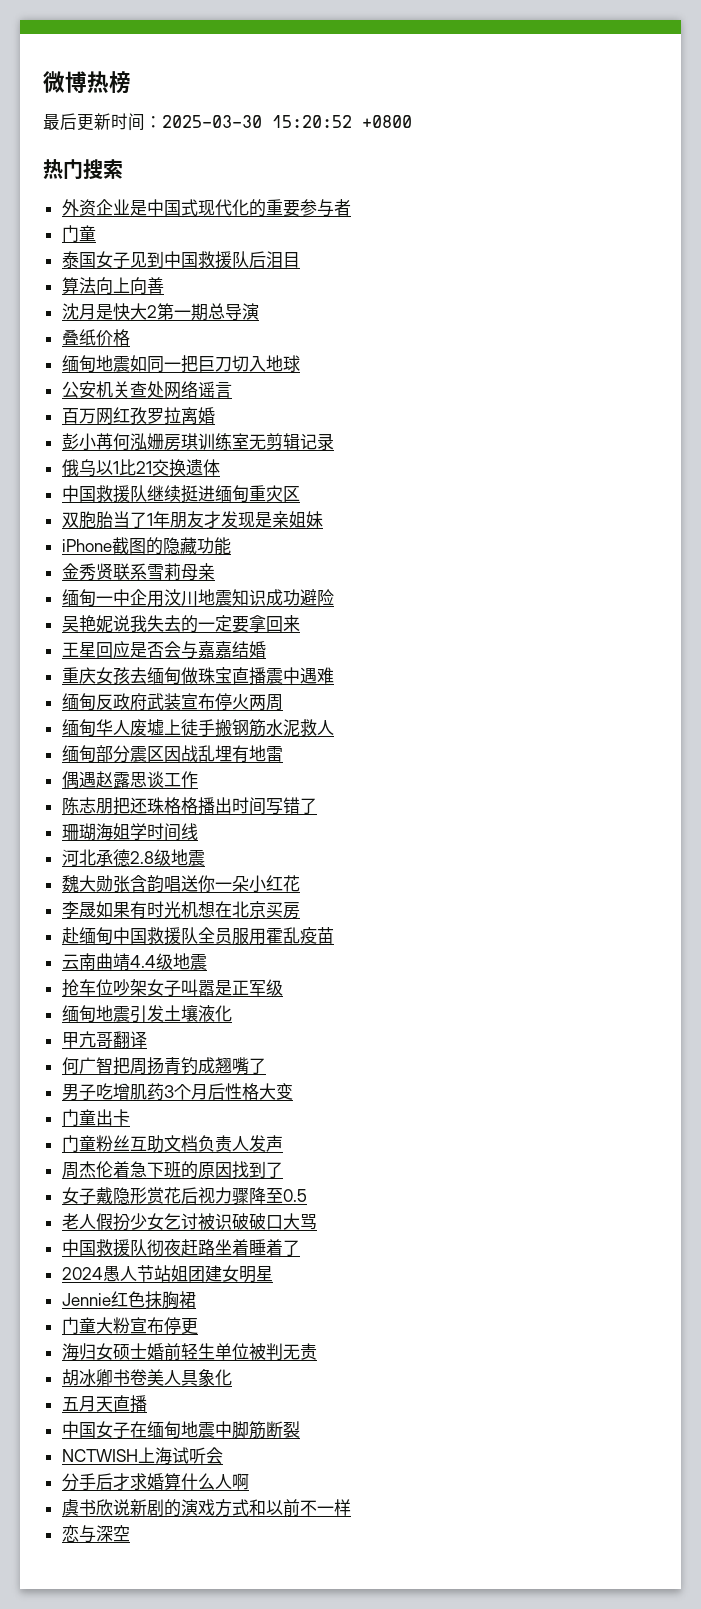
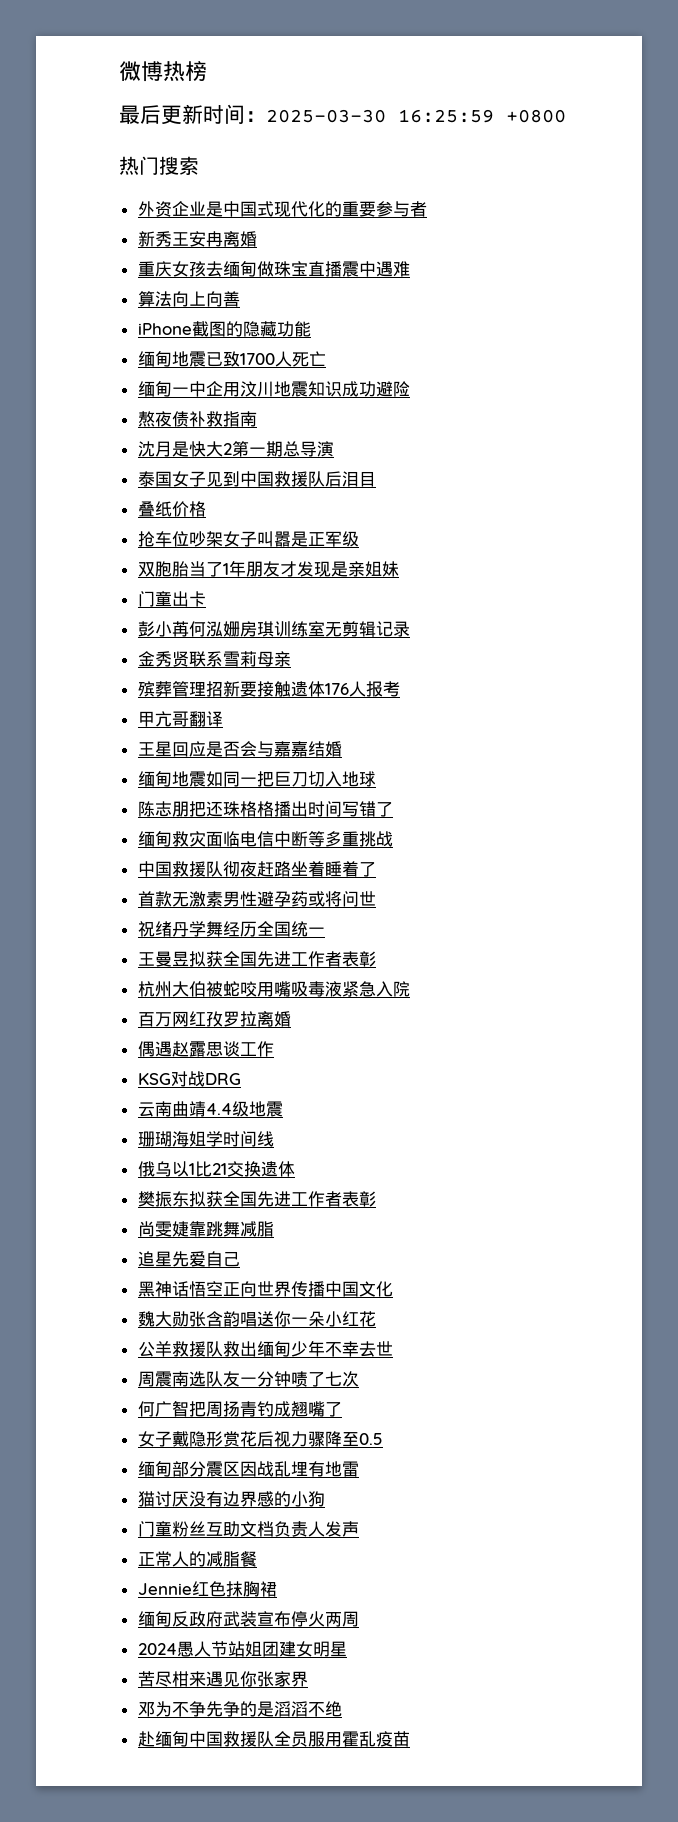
- 最后更新时间：2025-03-30 15:20:52 +0800
+ 最后更新时间：2025-03-30 16:25:59 +0800
  外资企业是中国式现代化的重要参与者
- 门童
- 泰国女子见到中国救援队后泪目
- 算法向上向善
- 沈月是快大2第一期总导演
- 叠纸价格
- 缅甸地震如同一把巨刀切入地球
- 公安机关查处网络谣言
- 百万网红孜罗拉离婚
- 彭小苒何泓姗房琪训练室无剪辑记录
- 俄乌以1比21交换遗体
- 中国救援队继续挺进缅甸重灾区
- 双胞胎当了1年朋友才发现是亲姐妹
- iPhone截图的隐藏功能
- 金秀贤联系雪莉母亲
- 缅甸一中企用汶川地震知识成功避险
- 吴艳妮说我失去的一定要拿回来
- 王星回应是否会与嘉嘉结婚
+ 新秀王安冉离婚
- 缅甸反政府武装宣布停火两周
- 缅甸华人废墟上徒手搬钢筋水泥救人
- 缅甸部分震区因战乱埋有地雷
- 偶遇赵露思谈工作
+ 算法向上向善
+ iPhone截图的隐藏功能
+ 缅甸地震已致1700人死亡
+ 缅甸一中企用汶川地震知识成功避险
+ 熬夜债补救指南
+ 沈月是快大2第一期总导演
+ 泰国女子见到中国救援队后泪目
+ 叠纸价格
+ 抢车位吵架女子叫嚣是正军级
+ 双胞胎当了1年朋友才发现是亲姐妹
+ 门童出卡
+ 彭小苒何泓姗房琪训练室无剪辑记录
+ 金秀贤联系雪莉母亲
+ 殡葬管理招新要接触遗体176人报考
+ 甲亢哥翻译
+ 王星回应是否会与嘉嘉结婚
+ 缅甸地震如同一把巨刀切入地球
+ 缅甸救灾面临电信中断等多重挑战
+ 中国救援队彻夜赶路坐着睡着了
+ 首款无激素男性避孕药或将问世
+ 祝绪丹学舞经历全国统一
+ 王曼昱拟获全国先进工作者表彰
+ 杭州大伯被蛇咬用嘴吸毒液紧急入院
+ 百万网红孜罗拉离婚
+ 偶遇赵露思谈工作
+ KSG对战DRG
+ 云南曲靖4.4级地震
  珊瑚海姐学时间线
- 河北承德2.8级地震
+ 俄乌以1比21交换遗体
+ 樊振东拟获全国先进工作者表彰
+ 尚雯婕靠跳舞减脂
+ 追星先爱自己
+ 黑神话悟空正向世界传播中国文化
- 李晟如果有时光机想在北京买房
+ 公羊救援队救出缅甸少年不幸去世
+ 周震南选队友一分钟啧了七次
+ 何广智把周扬青钓成翘嘴了
+ 女子戴隐形赏花后视力骤降至0.5
+ 缅甸部分震区因战乱埋有地雷
+ 猫讨厌没有边界感的小狗
+ 门童粉丝互助文档负责人发声
+ 正常人的减脂餐
+ Jennie红色抹胸裙
+ 缅甸反政府武装宣布停火两周
+ 2024愚人节站姐团建女明星
+ 苦尽柑来遇见你张家界
+ 邓为不争先争的是滔滔不绝
- 云南曲靖4.4级地震
- 抢车位吵架女子叫嚣是正军级
- 缅甸地震引发土壤液化
- 甲亢哥翻译
- 何广智把周扬青钓成翘嘴了
- 男子吃增肌药3个月后性格大变
- 门童出卡
- 门童粉丝互助文档负责人发声
- 周杰伦着急下班的原因找到了
- 女子戴隐形赏花后视力骤降至0.5
- 老人假扮少女乞讨被识破破口大骂
- 中国救援队彻夜赶路坐着睡着了
- 2024愚人节站姐团建女明星
- Jennie红色抹胸裙
- 门童大粉宣布停更
- 海归女硕士婚前轻生单位被判无责
- 胡冰卿书卷美人具象化
- 五月天直播
- 中国女子在缅甸地震中脚筋断裂
- NCTWISH上海试听会
- 分手后才求婚算什么人啊
- 虞书欣说新剧的演戏方式和以前不一样
- 恋与深空

